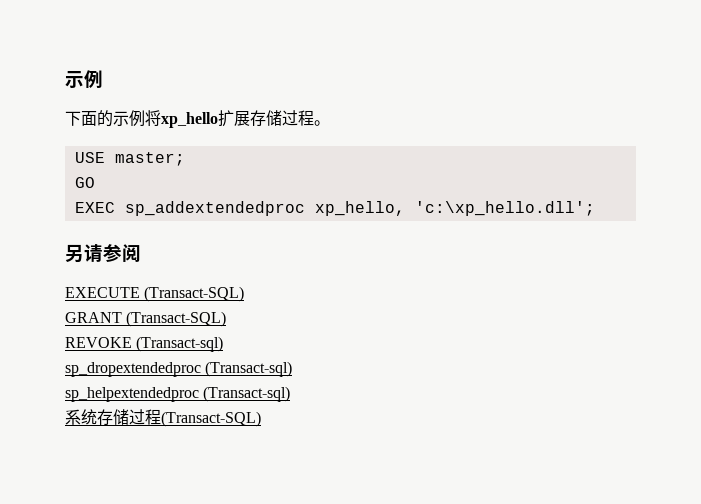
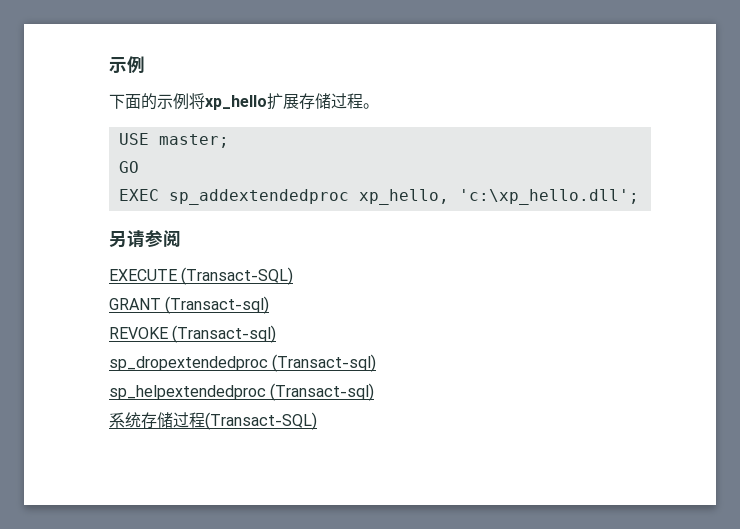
- GRANT (Transact-SQL)
+ GRANT (Transact-sql)

